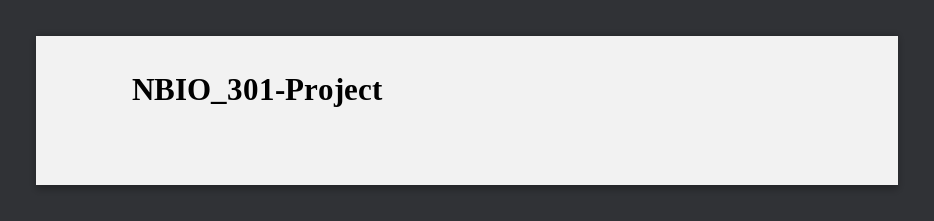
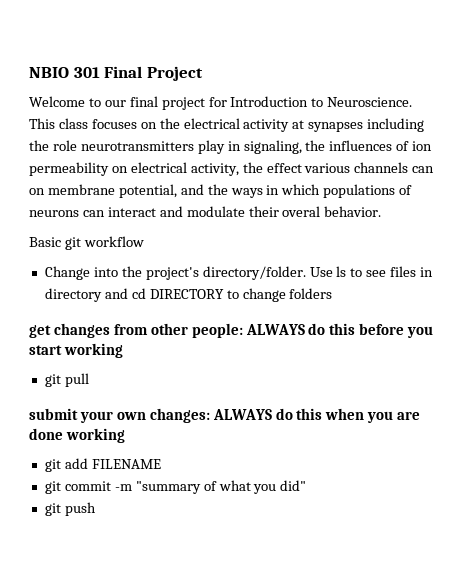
- NBIO_301-Project
+ NBIO 301 Final Project
+ Welcome to our final project for Introduction to Neuroscience. This class focuses on the electrical activity at synapses including the role neurotransmitters play in signaling, the influences of ion permeability on electrical activity, the effect various channels can on membrane potential, and the ways in which populations of neurons can interact and modulate their overal behavior.
+ Basic git workflow
+ Change into the project's directory/folder. Use ls to see files in directory and cd DIRECTORY to change folders
+ get changes from other people: ALWAYS do this before you start working
+ git pull
+ submit your own changes: ALWAYS do this when you are done working
+ git add FILENAME
+ git commit -m "summary of what you did"
+ git push

